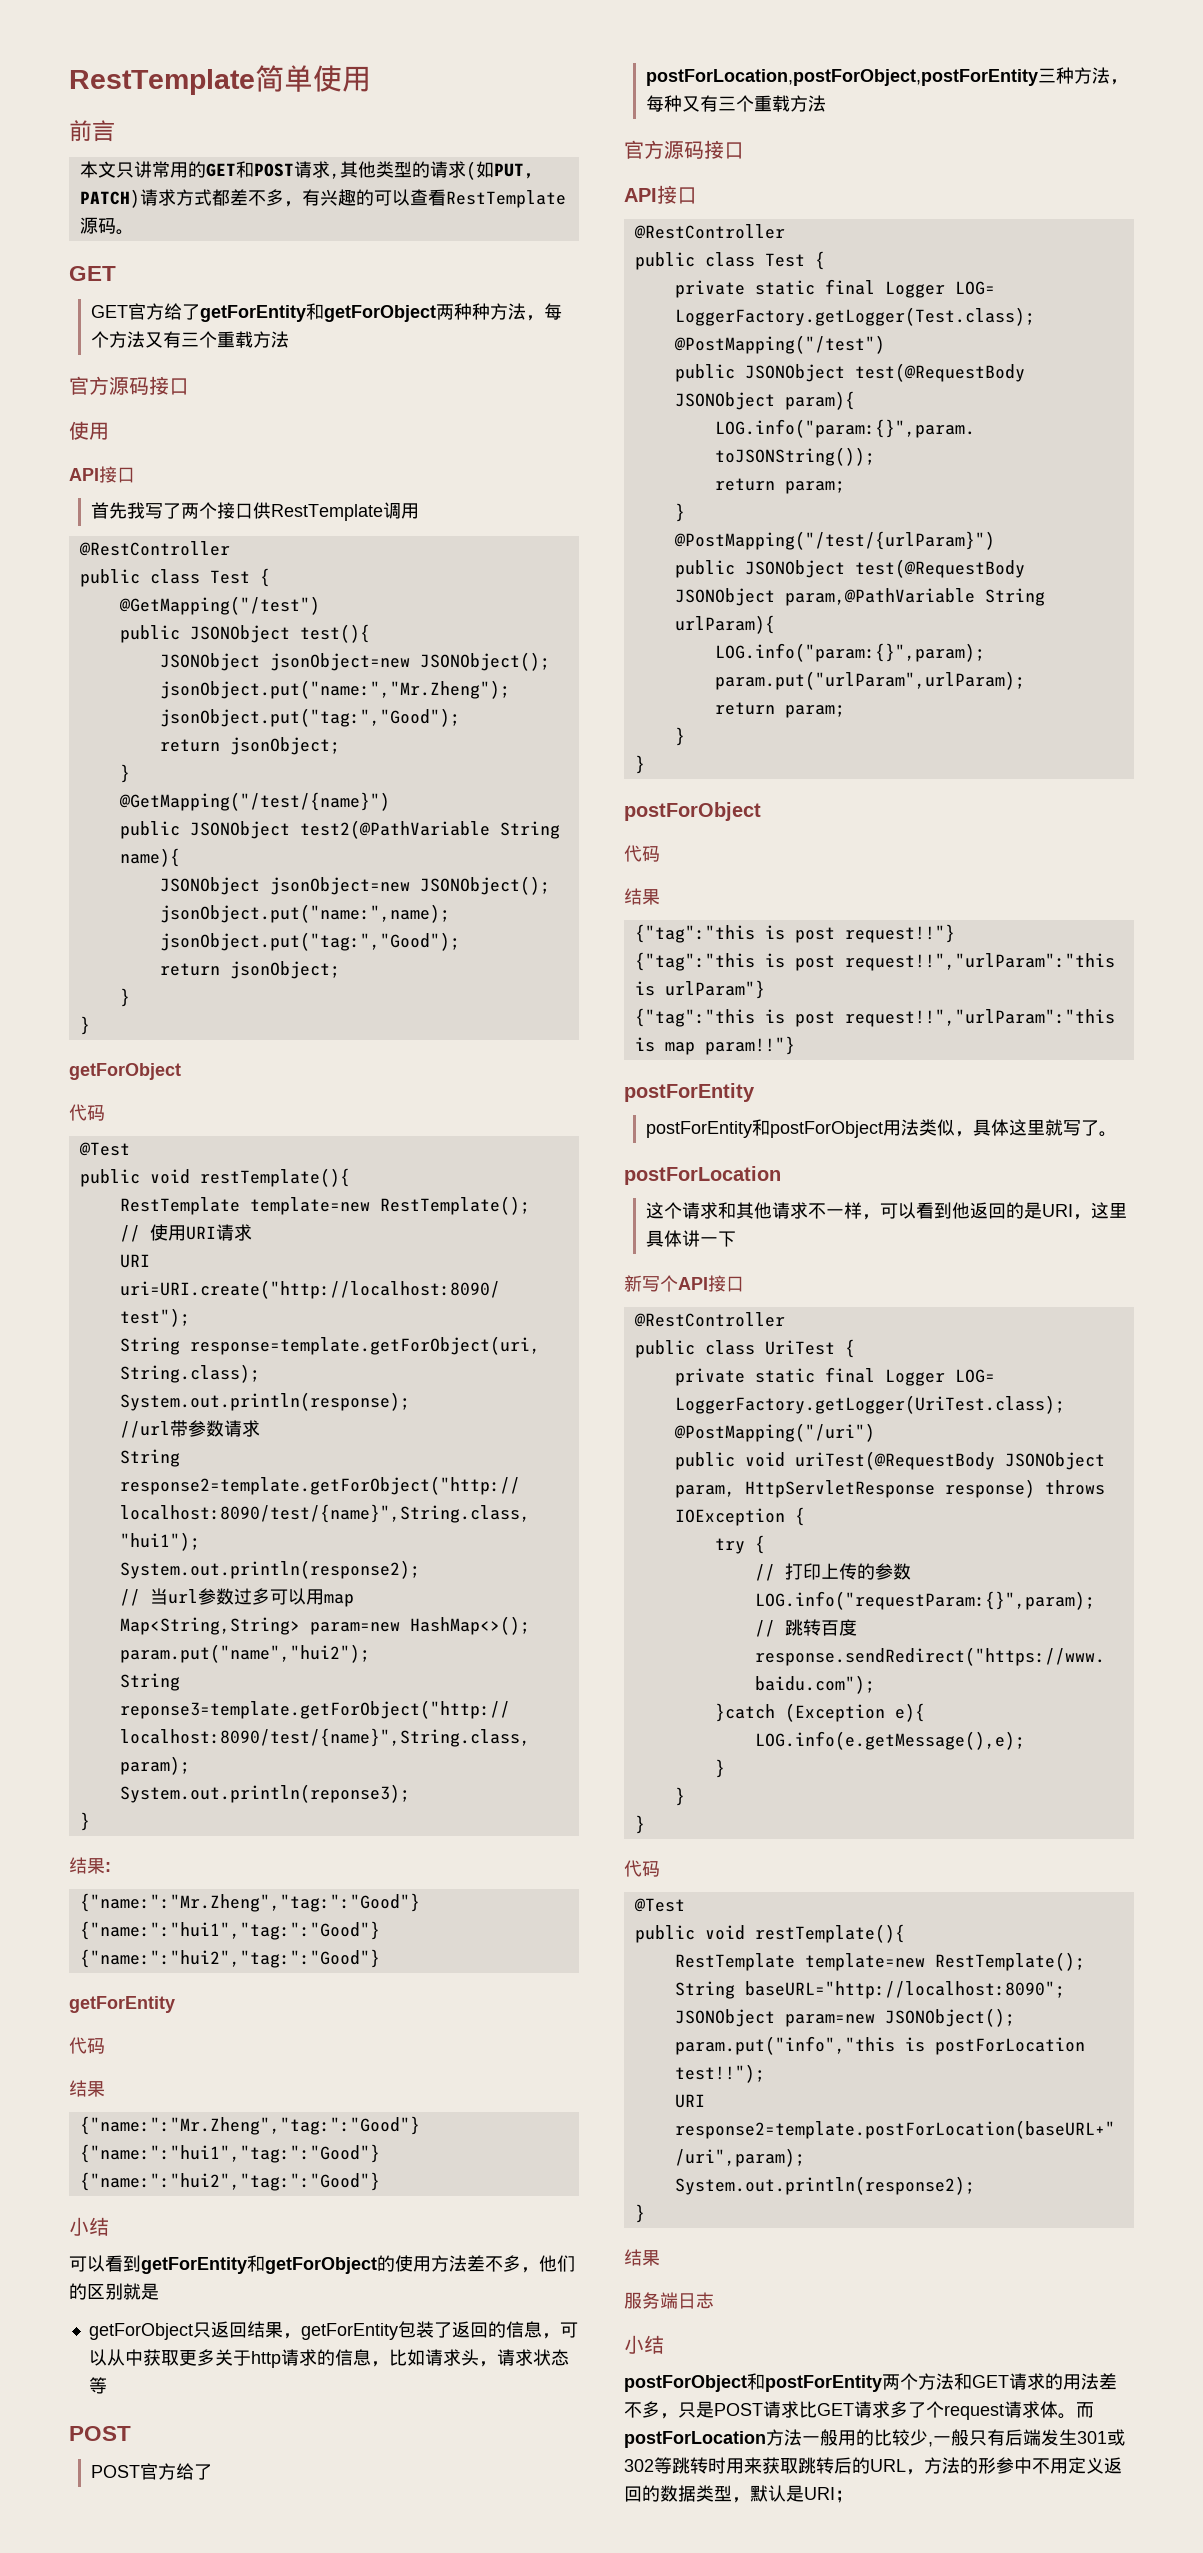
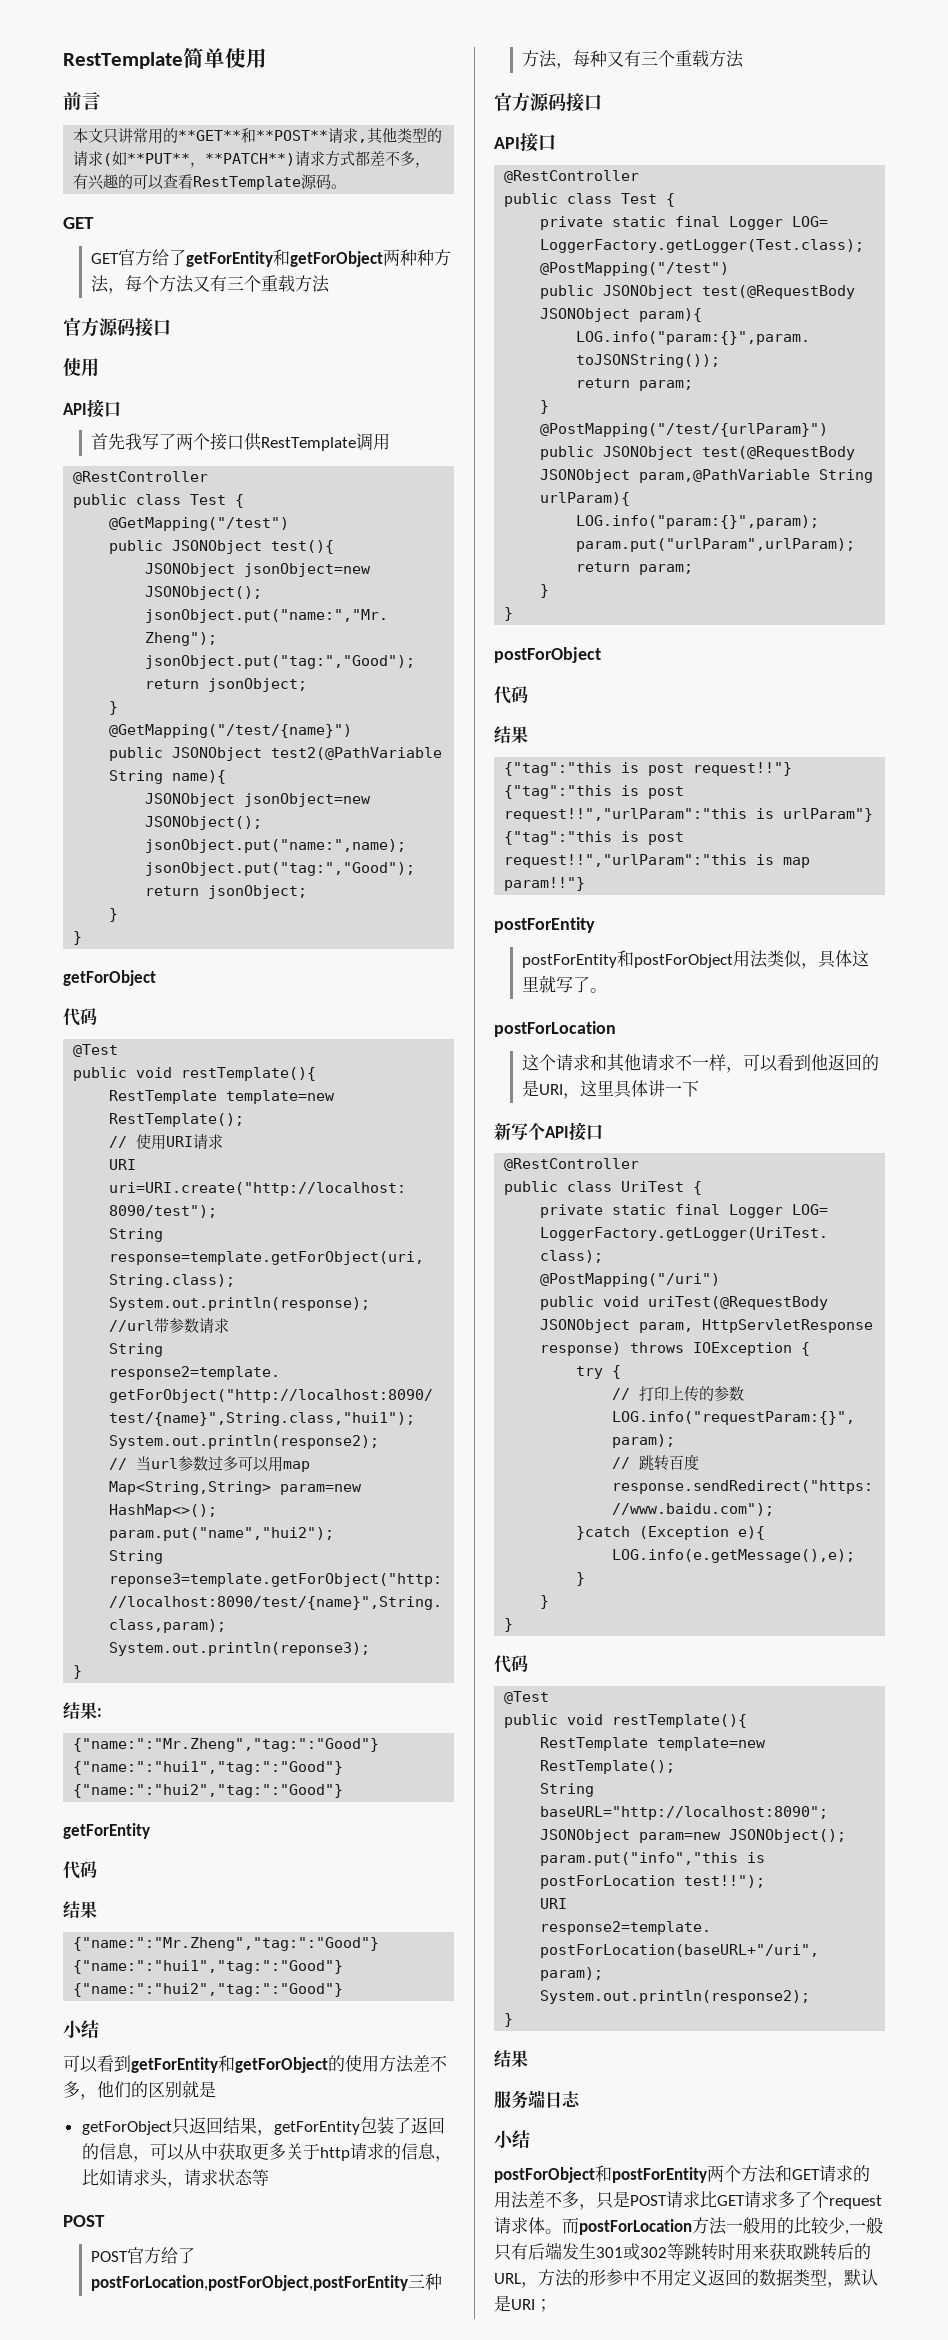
- 本文只讲常用的GET和POST请求,其他类型的请求(如PUT，PATCH)请求方式都差不多，有兴趣的可以查看RestTemplate源码。
+ 本文只讲常用的**GET**和**POST**请求,其他类型的请求(如**PUT**，**PATCH**)请求方式都差不多，有兴趣的可以查看RestTemplate源码。

